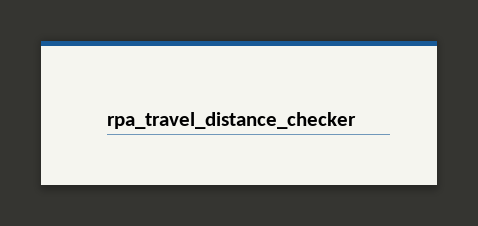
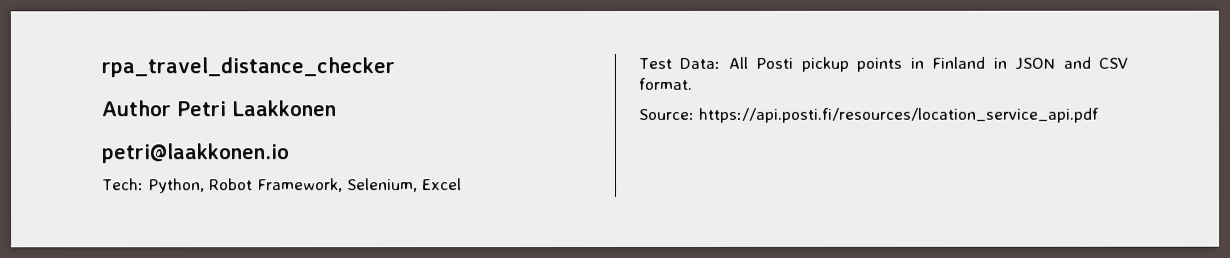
+ Author Petri Laakkonen
+ petri@laakkonen.io
+ Tech: Python, Robot Framework, Selenium, Excel
+ Test Data: All Posti pickup points in Finland in JSON and CSV format.
+ Source: https://api.posti.fi/resources/location_service_api.pdf

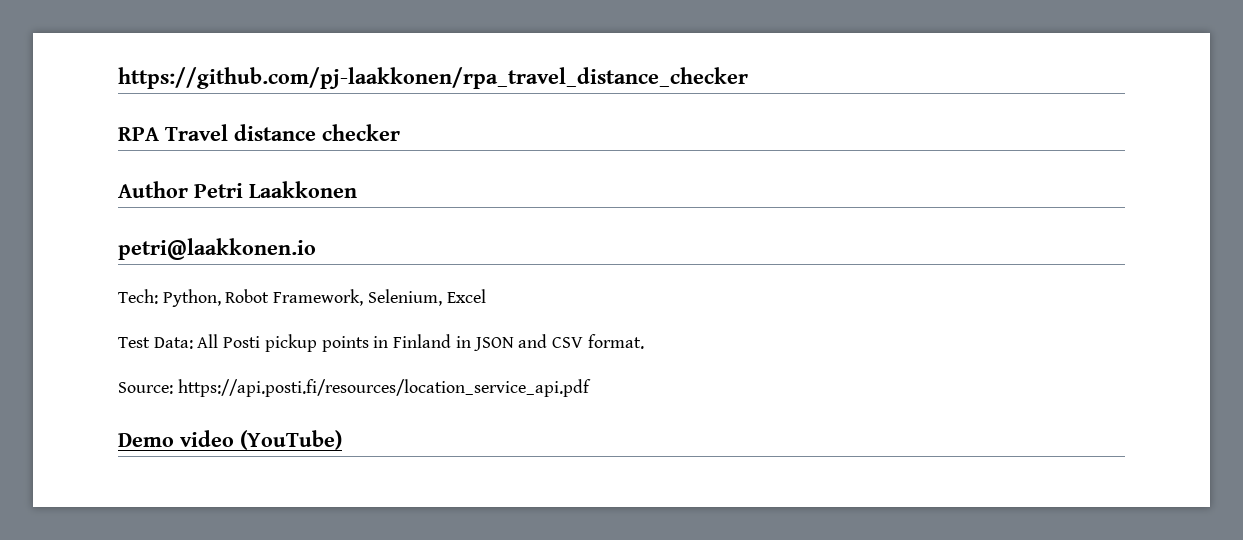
- rpa_travel_distance_checker
+ https://github.com/pj-laakkonen/rpa_travel_distance_checker
+ RPA Travel distance checker
+ Demo video (YouTube)

